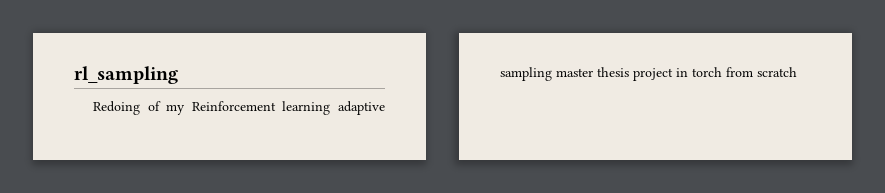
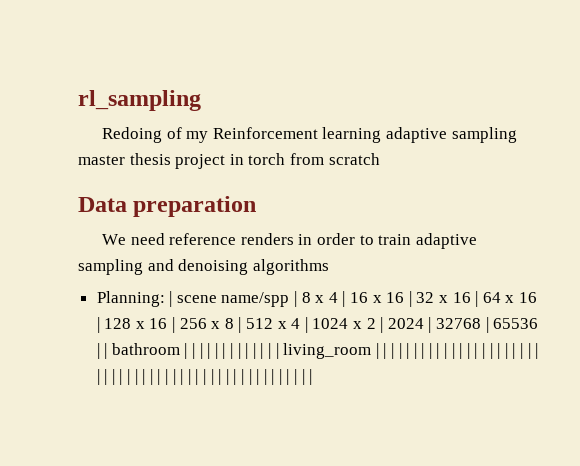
+ Data preparation
+ We need reference renders in order to train adaptive sampling and denoising algorithms
+ Planning: | scene name/spp | 8 x 4 | 16 x 16 | 32 x 16 | 64 x 16 | 128 x 16 | 256 x 8 | 512 x 4 | 1024 x 2 | 2024 | 32768 | 65536 | | bathroom | | | | | | | | | | | | | living_room | | | | | | | | | | | | | | | | | | | | | | | | | | | | | | | | | | | | | | | | | | | | | | | | | | |

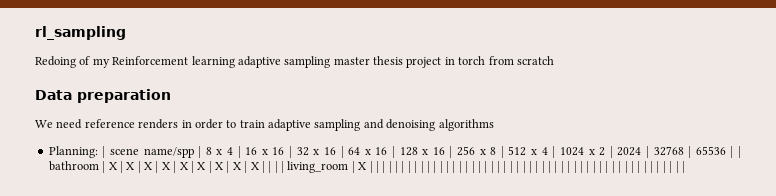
- Planning: | scene name/spp | 8 x 4 | 16 x 16 | 32 x 16 | 64 x 16 | 128 x 16 | 256 x 8 | 512 x 4 | 1024 x 2 | 2024 | 32768 | 65536 | | bathroom | | | | | | | | | | | | | living_room | | | | | | | | | | | | | | | | | | | | | | | | | | | | | | | | | | | | | | | | | | | | | | | | | | |
+ Planning: | scene name/spp | 8 x 4 | 16 x 16 | 32 x 16 | 64 x 16 | 128 x 16 | 256 x 8 | 512 x 4 | 1024 x 2 | 2024 | 32768 | 65536 | | bathroom | X | X | X | X | X | X | X | X | X | | | | living_room | X | | | | | | | | | | | | | | | | | | | | | | | | | | | | | | | | | | | | | | | | | | | | | | | | | |

